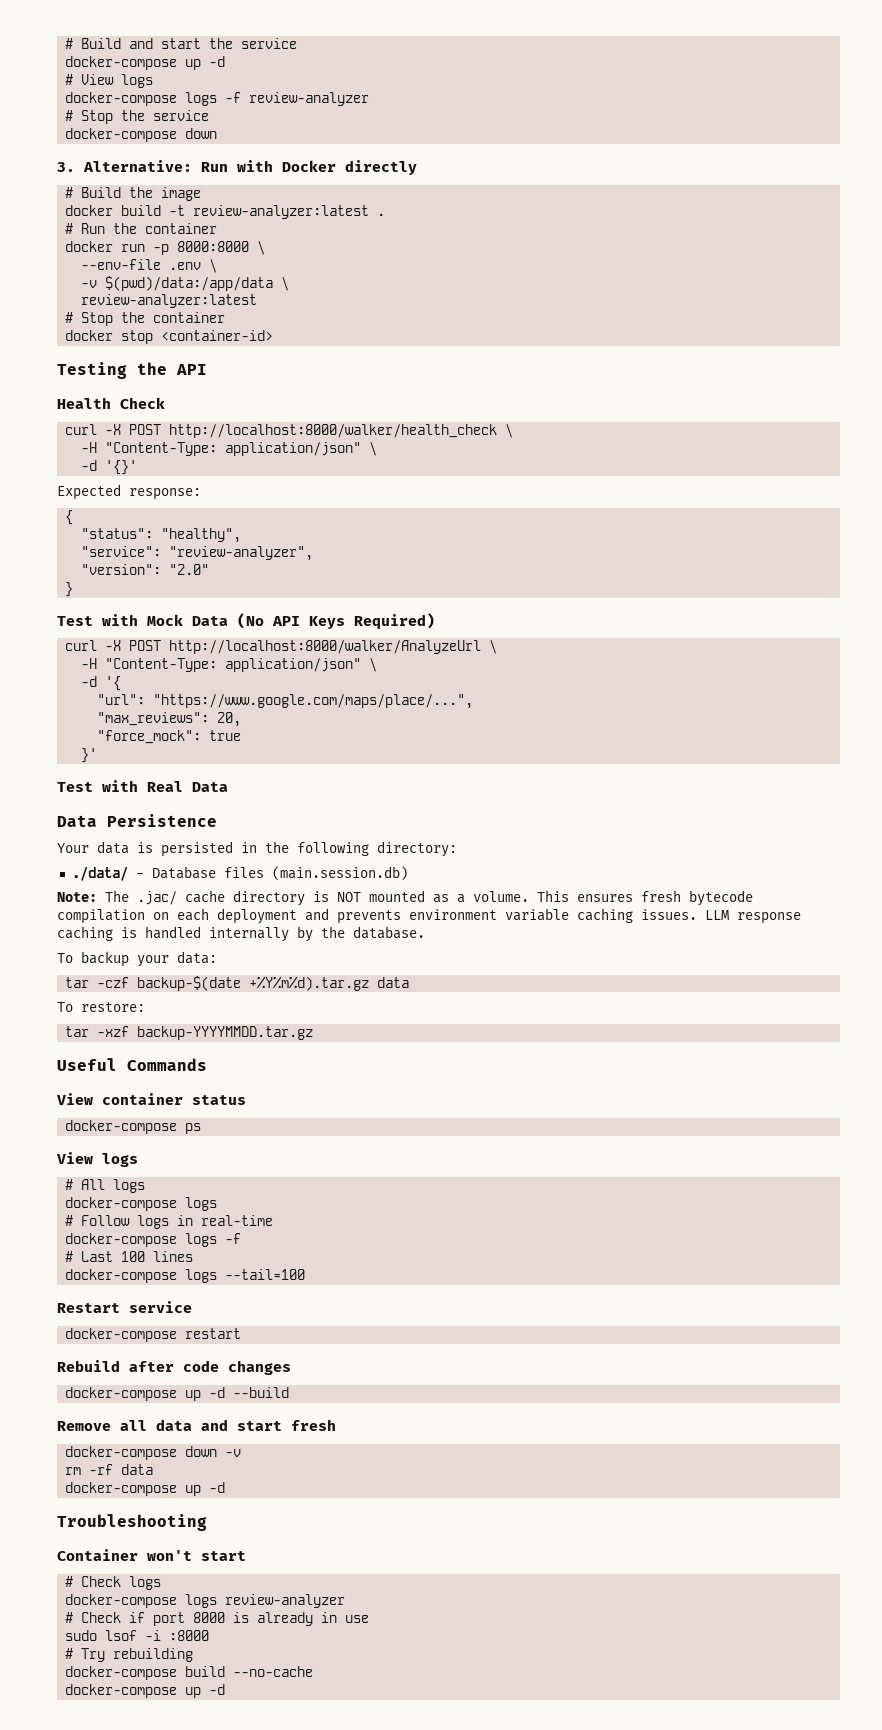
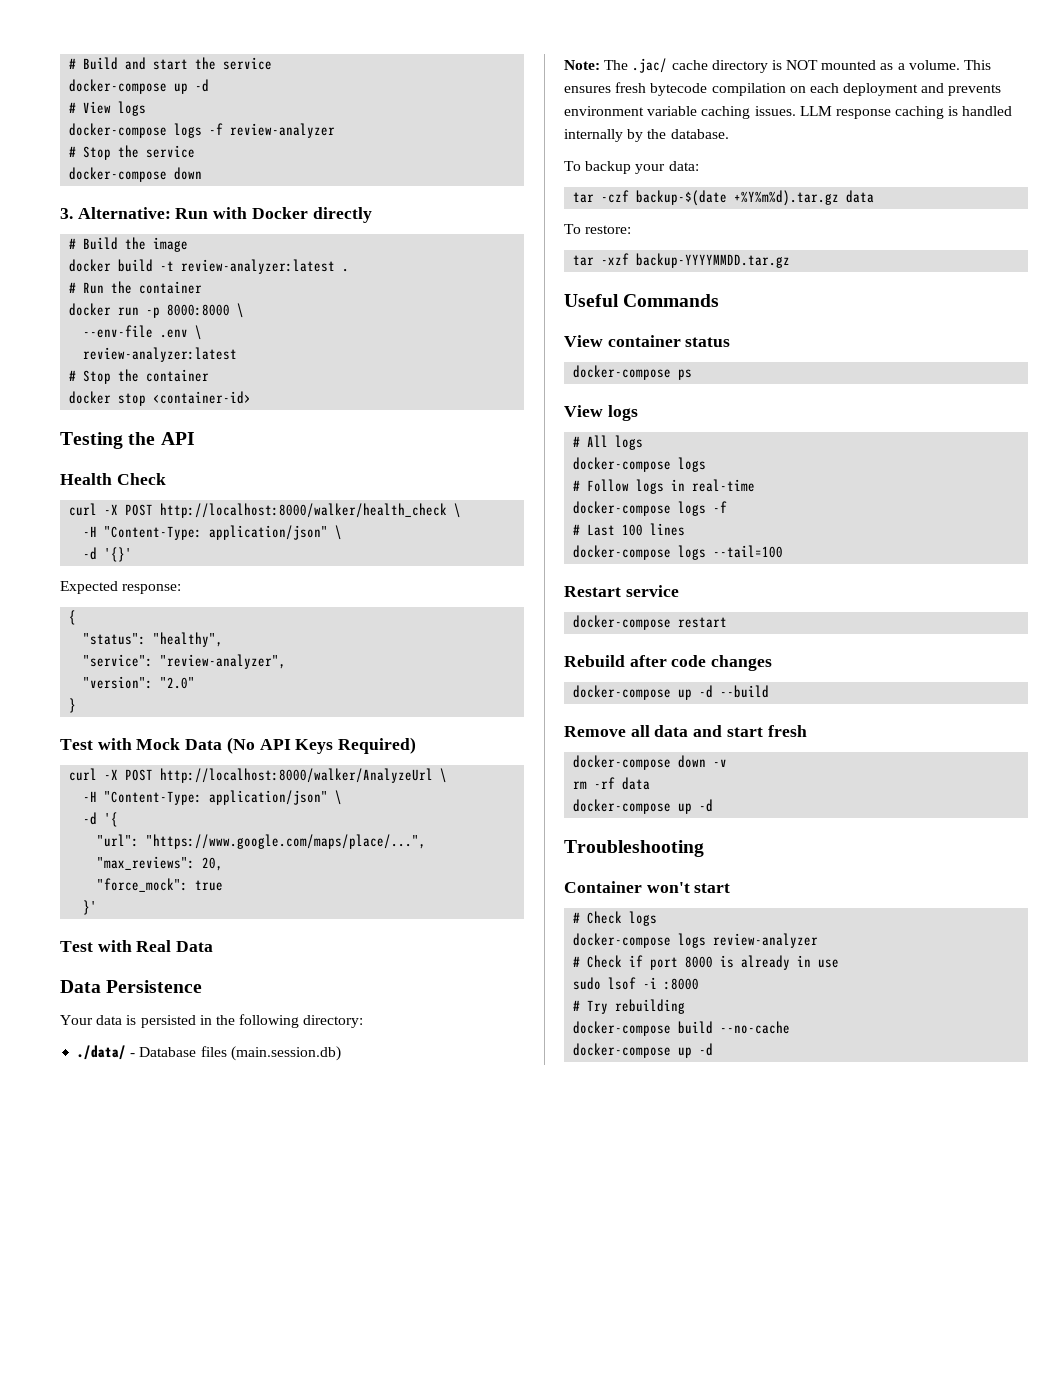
- -v $(pwd)/data:/app/data \

